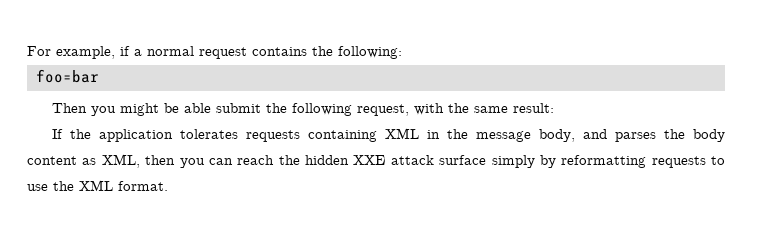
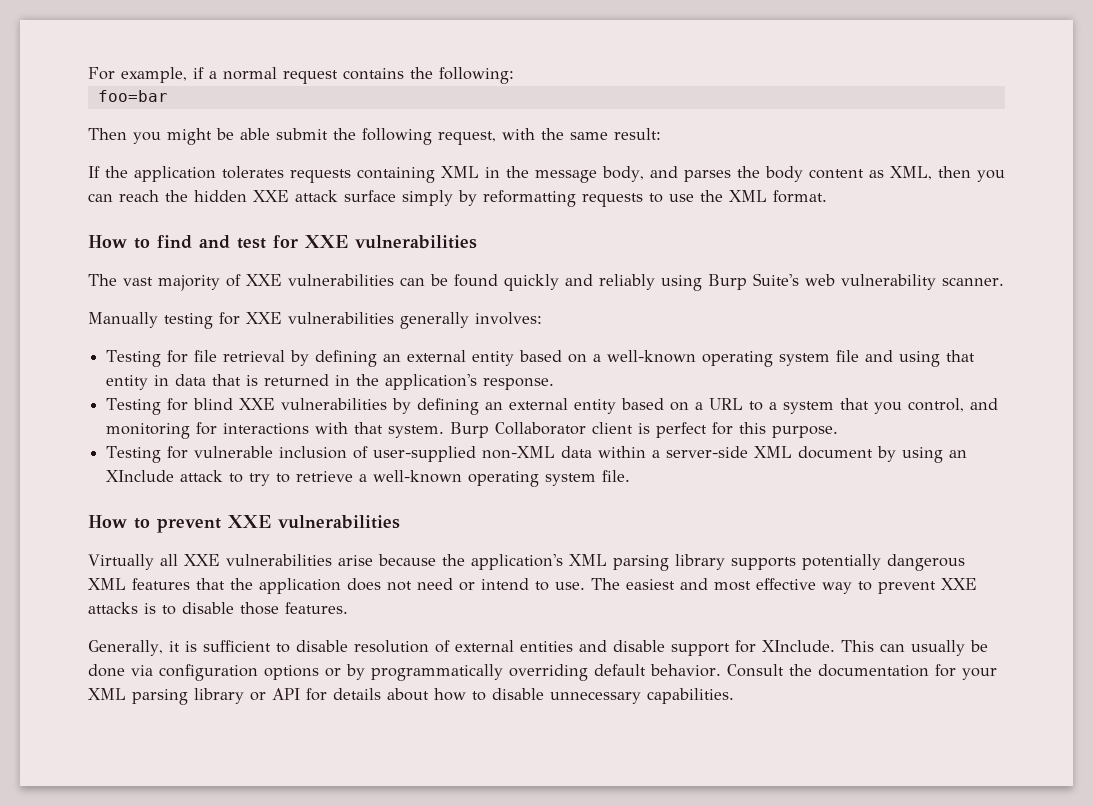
+ How to find and test for XXE vulnerabilities
+ The vast majority of XXE vulnerabilities can be found quickly and reliably using Burp Suite's web vulnerability scanner.
+ Manually testing for XXE vulnerabilities generally involves:
+ Testing for file retrieval by defining an external entity based on a well-known operating system file and using that entity in data that is returned in the application's response.
+ Testing for blind XXE vulnerabilities by defining an external entity based on a URL to a system that you control, and monitoring for interactions with that system. Burp Collaborator client is perfect for this purpose.
+ Testing for vulnerable inclusion of user-supplied non-XML data within a server-side XML document by using an XInclude attack to try to retrieve a well-known operating system file.
+ How to prevent XXE vulnerabilities
+ Virtually all XXE vulnerabilities arise because the application's XML parsing library supports potentially dangerous XML features that the application does not need or intend to use. The easiest and most effective way to prevent XXE attacks is to disable those features.
+ Generally, it is sufficient to disable resolution of external entities and disable support for XInclude. This can usually be done via configuration options or by programmatically overriding default behavior. Consult the documentation for your XML parsing library or API for details about how to disable unnecessary capabilities.

